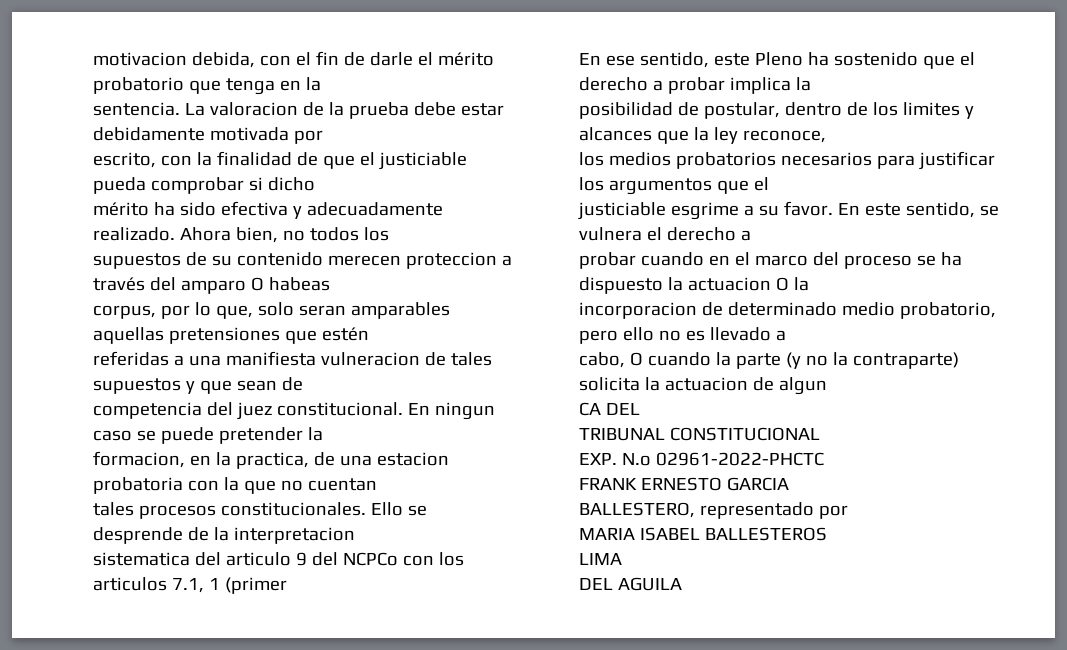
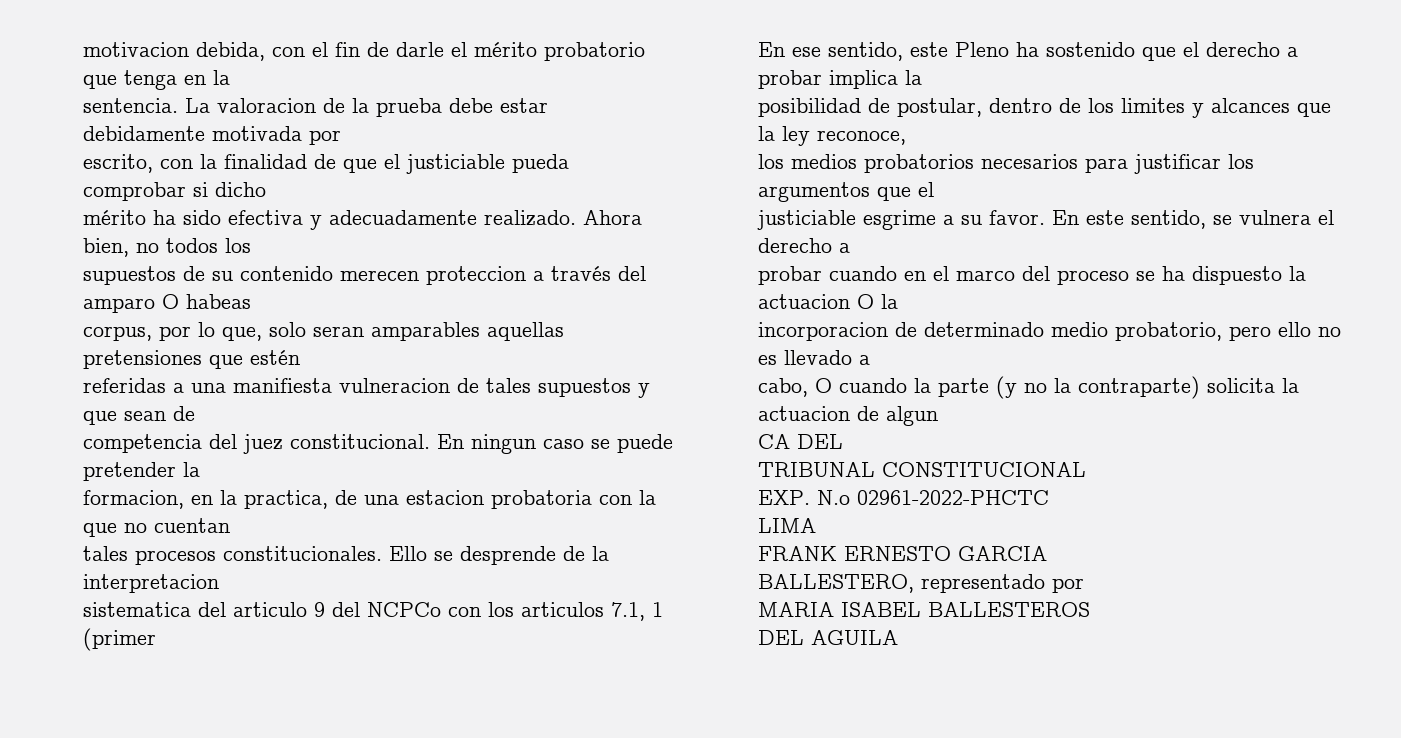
+ LIMA
- LIMA

